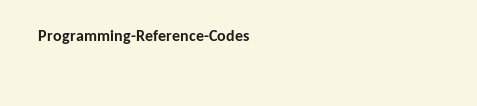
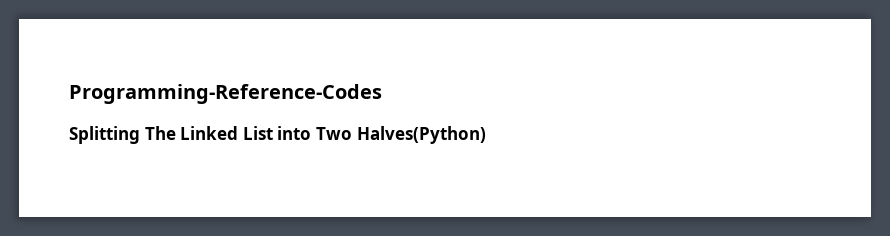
+ Splitting The Linked List into Two Halves(Python)

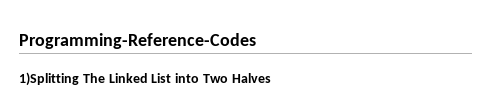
- Splitting The Linked List into Two Halves(Python)
+ 1)Splitting The Linked List into Two Halves

